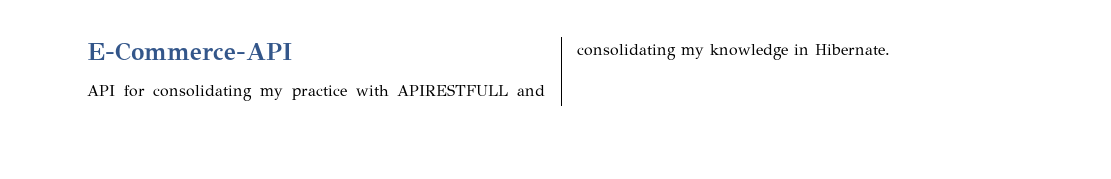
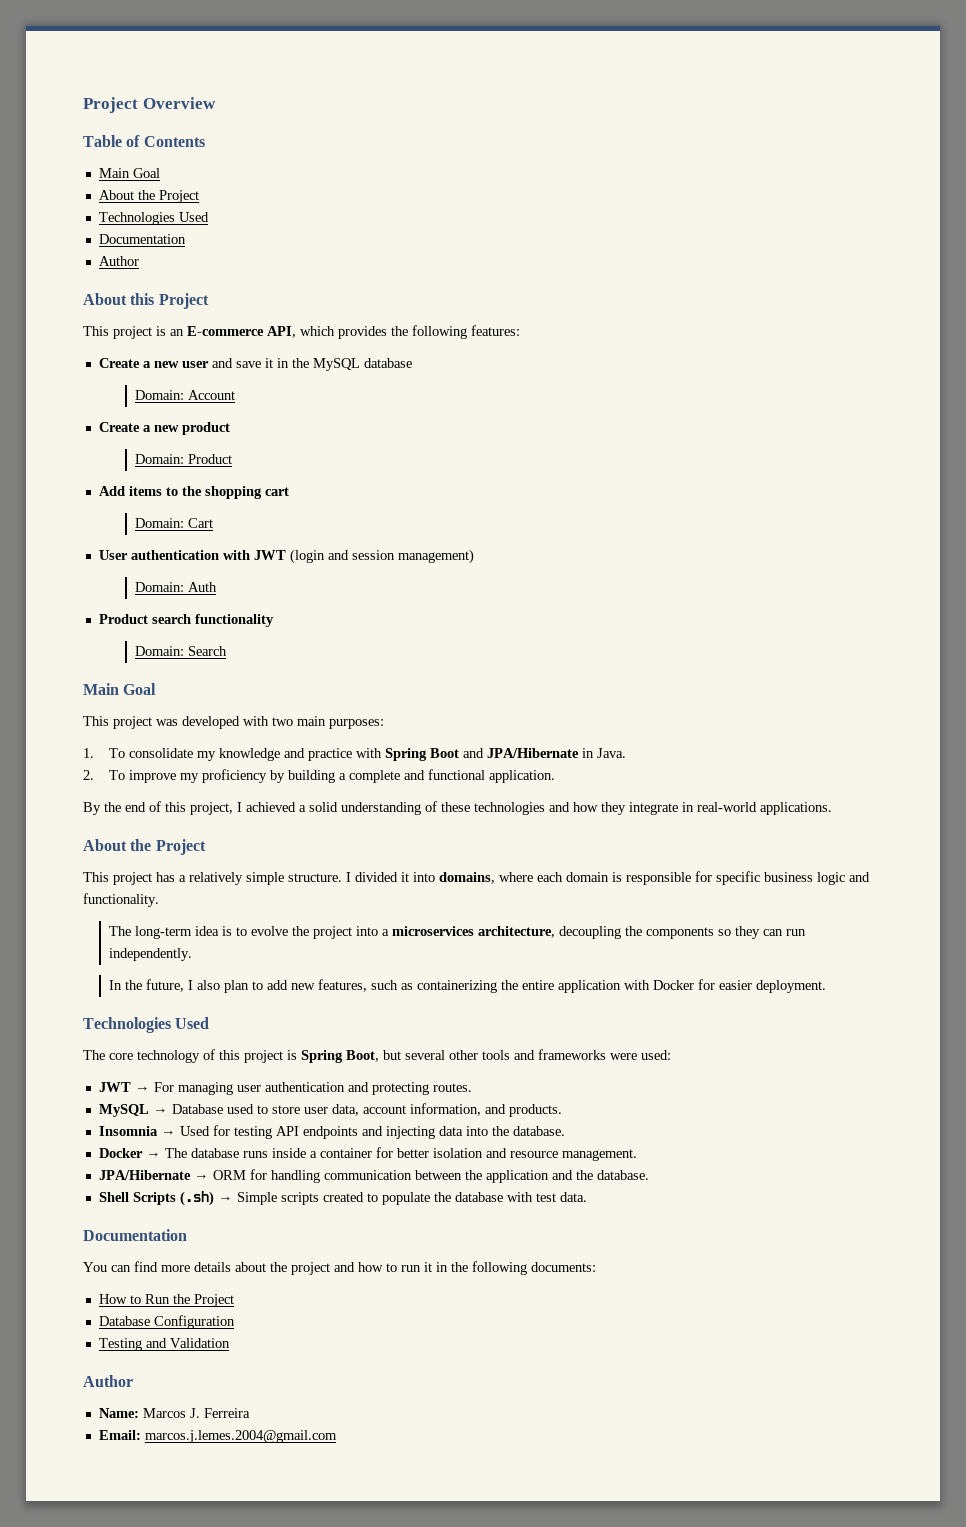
- E-Commerce-API
- API for consolidating my practice with APIRESTFULL and consolidating my knowledge in Hibernate.
+ Project Overview
+ Table of Contents
+ Main Goal
+ About the Project
+ Technologies Used
+ Documentation
+ Author
+ About this Project
+ This project is an E-commerce API, which provides the following features:
+ Create a new user and save it in the MySQL database
+ Domain: Account
+ Create a new product
+ Domain: Product
+ Add items to the shopping cart
+ Domain: Cart
+ User authentication with JWT (login and session management)
+ Domain: Auth
+ Product search functionality
+ Domain: Search
+ Main Goal
+ This project was developed with two main purposes:
+ 1. To consolidate my knowledge and practice with Spring Boot and JPA/Hibernate in Java.
+ 2. To improve my proficiency by building a complete and functional application.
+ By the end of this project, I achieved a solid understanding of these technologies and how they integrate in real-world applications.
+ About the Project
+ This project has a relatively simple structure. I divided it into domains, where each domain is responsible for specific business logic and functionality.
+ The long-term idea is to evolve the project into a microservices architecture, decoupling the components so they can run independently.
+ In the future, I also plan to add new features, such as containerizing the entire application with Docker for easier deployment.
+ Technologies Used
+ The core technology of this project is Spring Boot, but several other tools and frameworks were used:
+ JWT → For managing user authentication and protecting routes.
+ MySQL → Database used to store user data, account information, and products.
+ Insomnia → Used for testing API endpoints and injecting data into the database.
+ Docker → The database runs inside a container for better isolation and resource management.
+ JPA/Hibernate → ORM for handling communication between the application and the database.
+ Shell Scripts (.sh) → Simple scripts created to populate the database with test data.
+ Documentation
+ You can find more details about the project and how to run it in the following documents:
+ How to Run the Project
+ Database Configuration
+ Testing and Validation
+ Author
+ Name: Marcos J. Ferreira
+ Email: marcos.j.lemes.2004@gmail.com

